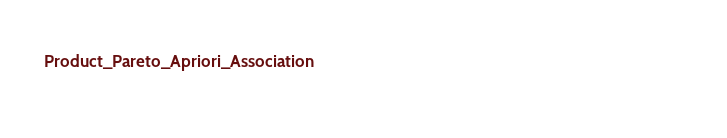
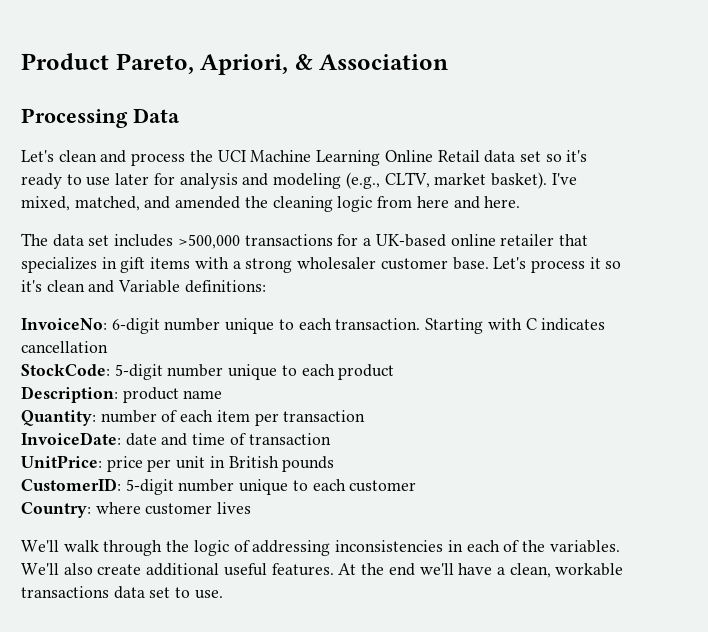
- Product_Pareto_Apriori_Association
+ Product Pareto, Apriori, & Association
+ Processing Data
+ Let's clean and process the UCI Machine Learning Online Retail data set so it's ready to use later for analysis and modeling (e.g., CLTV, market basket). I've mixed, matched, and amended the cleaning logic from here and here.
+ The data set includes >500,000 transactions for a UK-based online retailer that specializes in gift items with a strong wholesaler customer base. Let's process it so it's clean and Variable definitions:
+ InvoiceNo: 6-digit number unique to each transaction. Starting with C indicates cancellation
+ StockCode: 5-digit number unique to each product
+ Description: product name
+ Quantity: number of each item per transaction
+ InvoiceDate: date and time of transaction
+ UnitPrice: price per unit in British pounds
+ CustomerID: 5-digit number unique to each customer
+ Country: where customer lives
+ We'll walk through the logic of addressing inconsistencies in each of the variables. We'll also create additional useful features. At the end we'll have a clean, workable transactions data set to use.

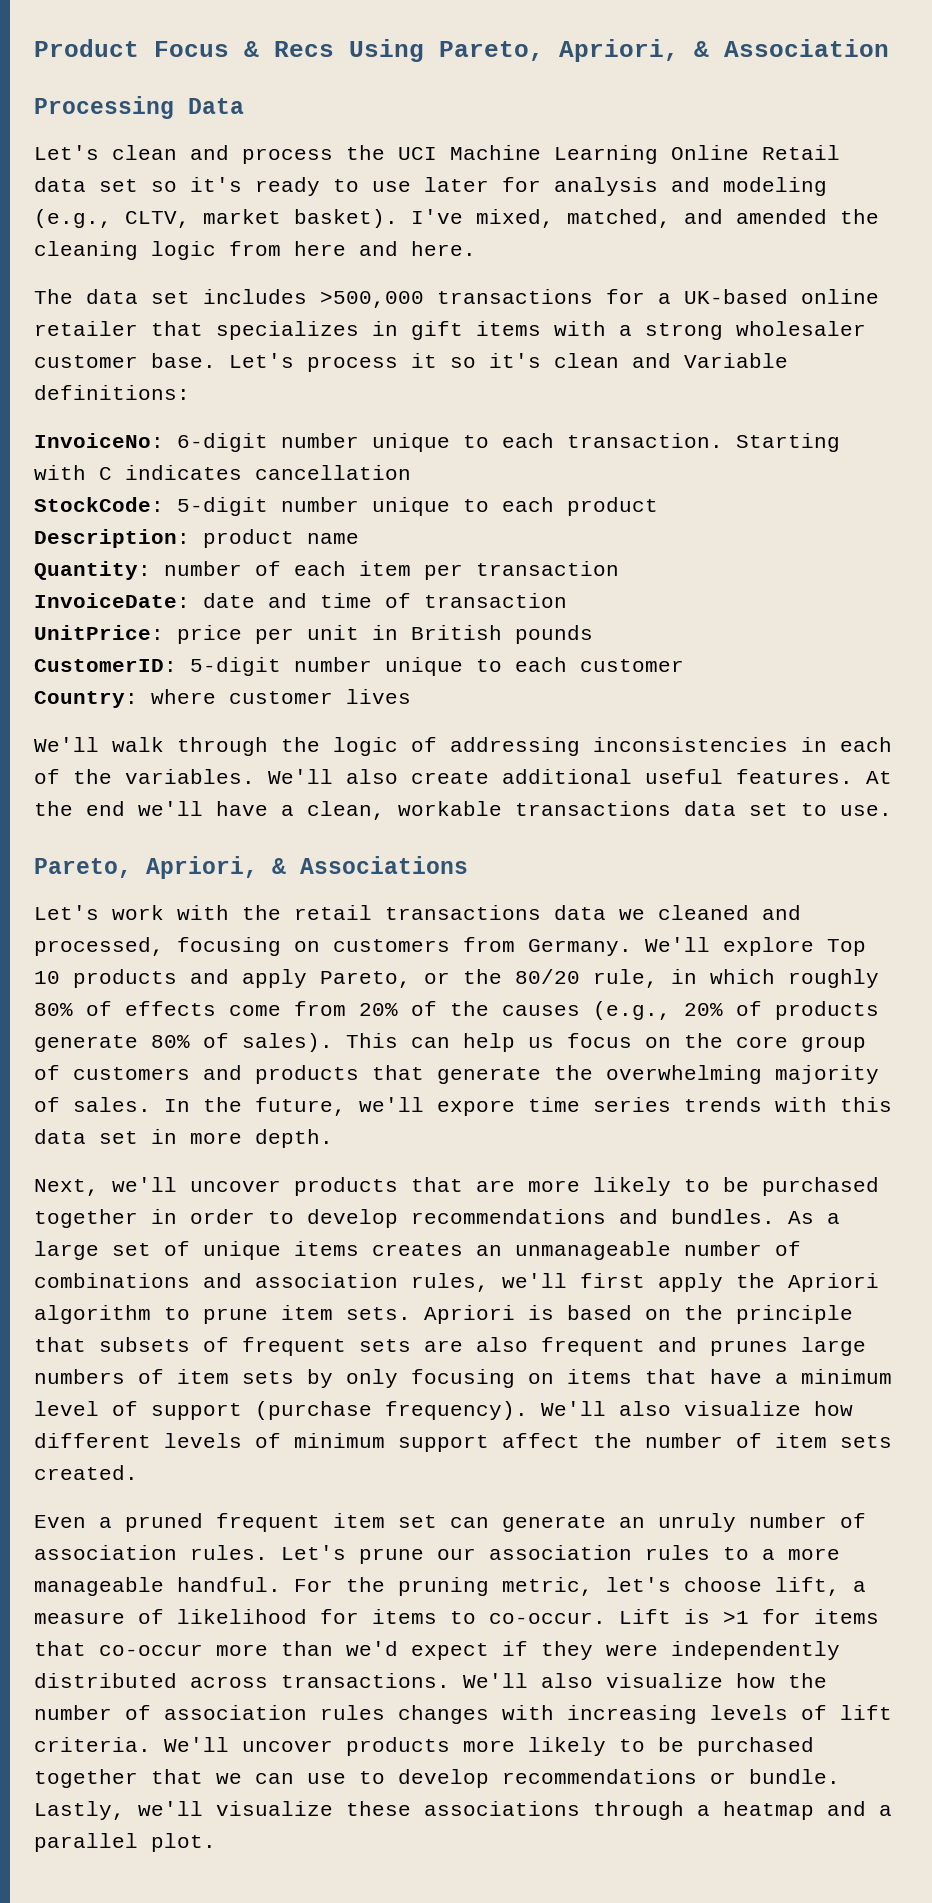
- Product Pareto, Apriori, & Association
+ Product Focus & Recs Using Pareto, Apriori, & Association
+ Pareto, Apriori, & Associations
+ Let's work with the retail transactions data we cleaned and processed, focusing on customers from Germany. We'll explore Top 10 products and apply Pareto, or the 80/20 rule, in which roughly 80% of effects come from 20% of the causes (e.g., 20% of products generate 80% of sales). This can help us focus on the core group of customers and products that generate the overwhelming majority of sales. In the future, we'll expore time series trends with this data set in more depth.
+ Next, we'll uncover products that are more likely to be purchased together in order to develop recommendations and bundles. As a large set of unique items creates an unmanageable number of combinations and association rules, we'll first apply the Apriori algorithm to prune item sets. Apriori is based on the principle that subsets of frequent sets are also frequent and prunes large numbers of item sets by only focusing on items that have a minimum level of support (purchase frequency). We'll also visualize how different levels of minimum support affect the number of item sets created.
+ Even a pruned frequent item set can generate an unruly number of association rules. Let's prune our association rules to a more manageable handful. For the pruning metric, let's choose lift, a measure of likelihood for items to co-occur. Lift is >1 for items that co-occur more than we'd expect if they were independently distributed across transactions. We'll also visualize how the number of association rules changes with increasing levels of lift criteria. We'll uncover products more likely to be purchased together that we can use to develop recommendations or bundle. Lastly, we'll visualize these associations through a heatmap and a parallel plot.

